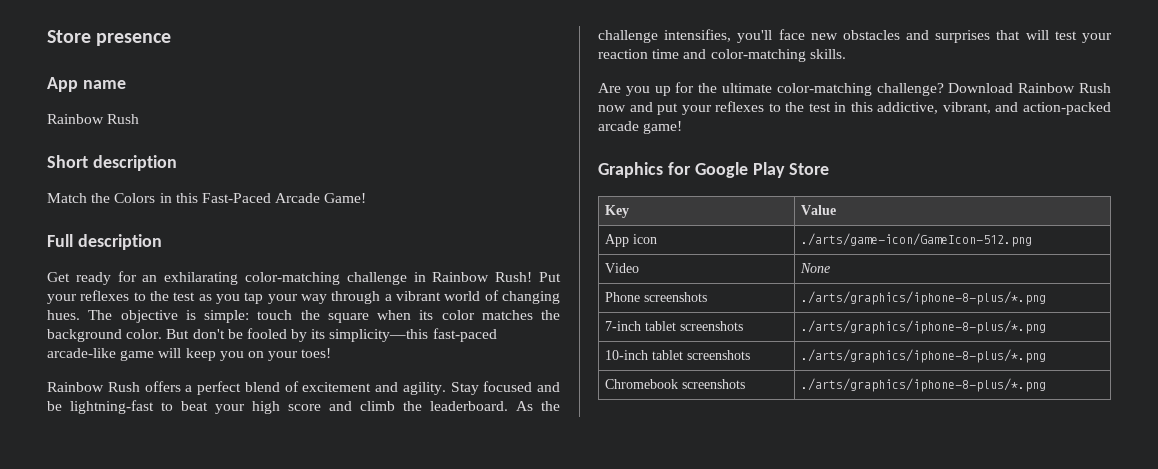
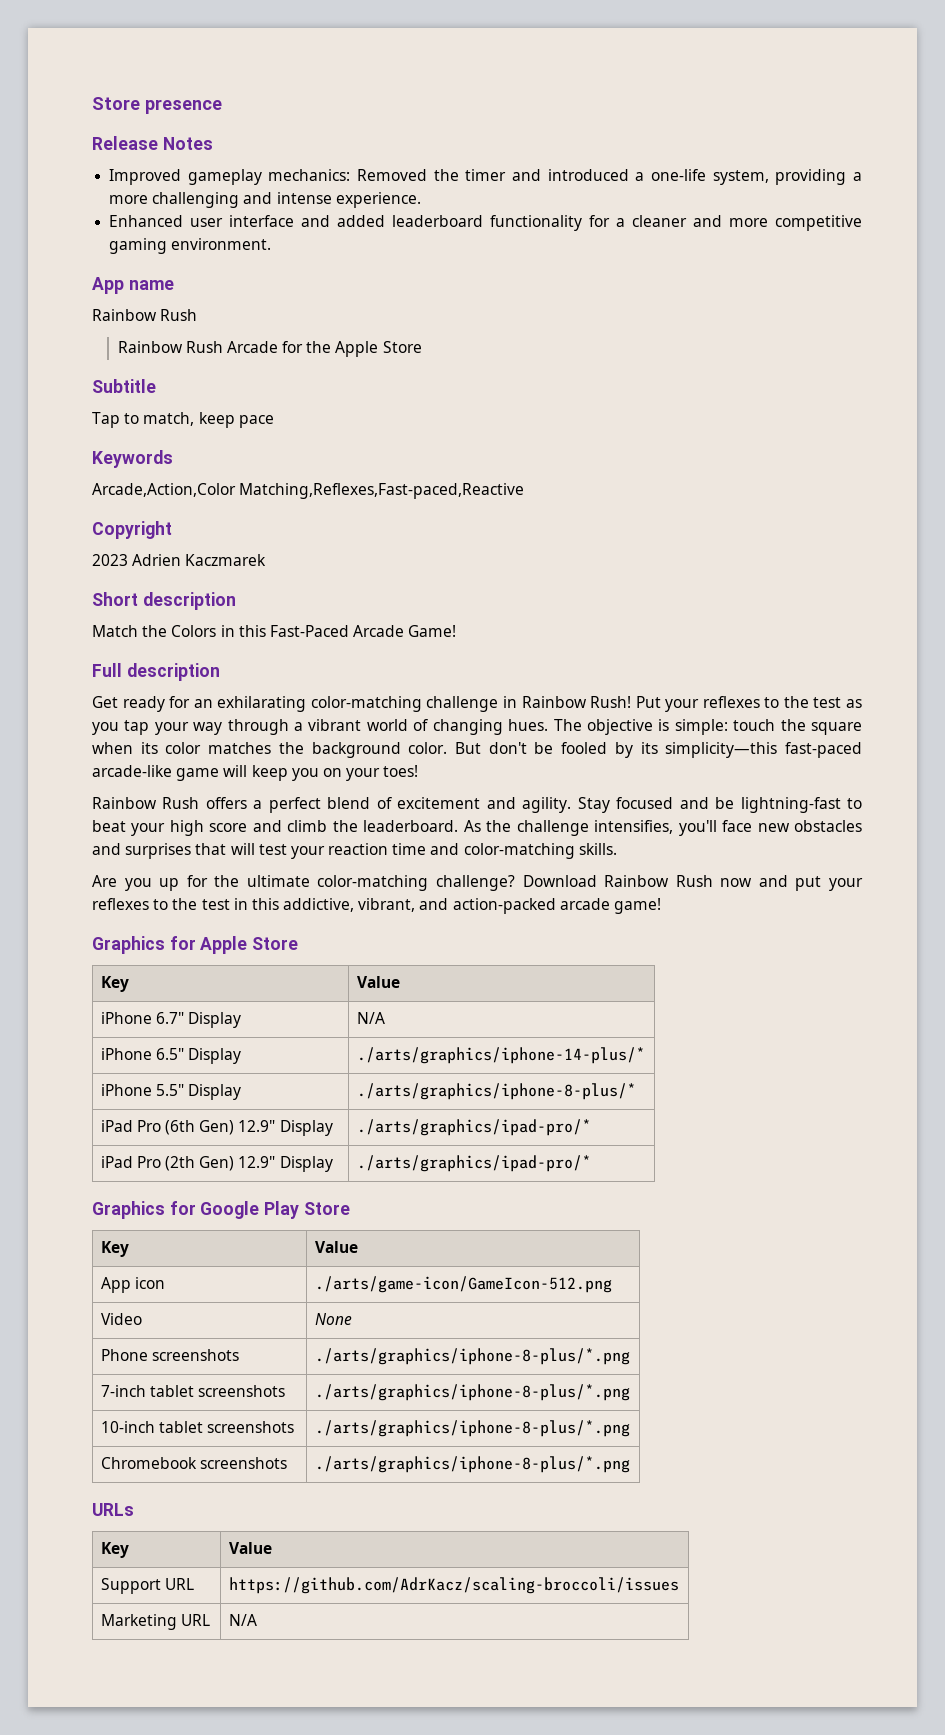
+ Release Notes
+ Improved gameplay mechanics: Removed the timer and introduced a one-life system, providing a more challenging and intense experience.
+ Enhanced user interface and added leaderboard functionality for a cleaner and more competitive gaming environment.
  App name
  Rainbow Rush
+ Rainbow Rush Arcade for the Apple Store
+ Subtitle
+ Tap to match, keep pace
+ Keywords
+ Arcade,Action,Color Matching,Reflexes,Fast-paced,Reactive
+ Copyright
+ 2023 Adrien Kaczmarek
+ Graphics for Apple Store
+ Key | Value
+ iPhone 6.7" Display | N/A
+ iPhone 6.5" Display | ./arts/graphics/iphone-14-plus/*
+ iPhone 5.5" Display | ./arts/graphics/iphone-8-plus/*
+ iPad Pro (6th Gen) 12.9" Display | ./arts/graphics/ipad-pro/*
+ iPad Pro (2th Gen) 12.9" Display | ./arts/graphics/ipad-pro/*
+ URLs
+ Key | Value
+ Support URL | https://github.com/AdrKacz/scaling-broccoli/issues
+ Marketing URL | N/A

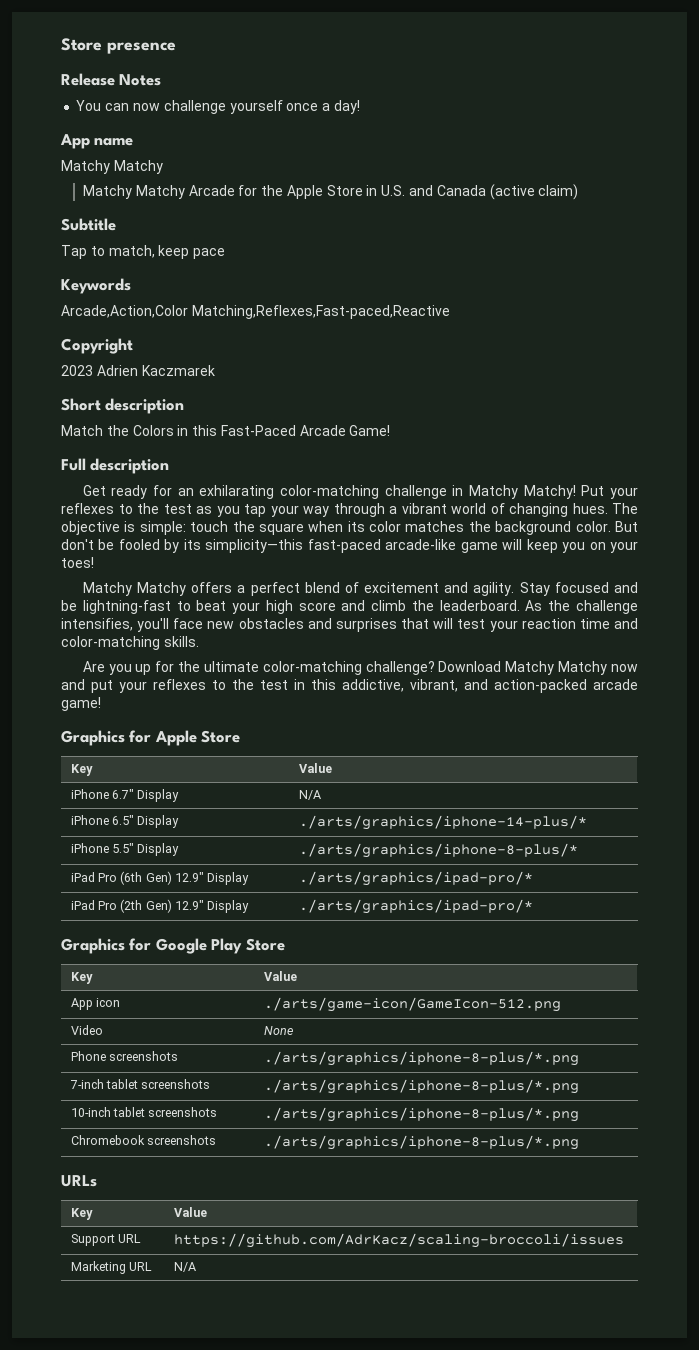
- Improved gameplay mechanics: Removed the timer and introduced a one-life system, providing a more challenging and intense experience.
- Enhanced user interface and added leaderboard functionality for a cleaner and more competitive gaming environment.
+ You can now challenge yourself once a day!
  App name
- Rainbow Rush
- Rainbow Rush Arcade for the Apple Store
+ Matchy Matchy
+ Matchy Matchy Arcade for the Apple Store in U.S. and Canada (active claim)
- Get ready for an exhilarating color-matching challenge in Rainbow Rush!
+ Get ready for an exhilarating color-matching challenge in Matchy Matchy!
- Rainbow Rush offers a perfect blend of excitement and agility.
+ Matchy Matchy offers a perfect blend of excitement and agility.
- Download Rainbow Rush now and put your reflexes to the test in this addictive, vibrant, and action-packed arcade game!
+ Download Matchy Matchy now and put your reflexes to the test in this addictive, vibrant, and action-packed arcade game!

